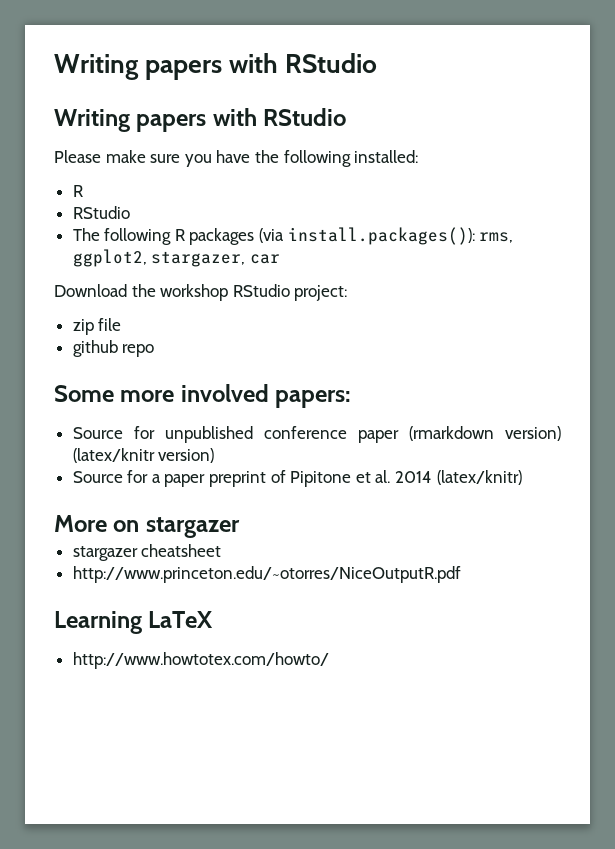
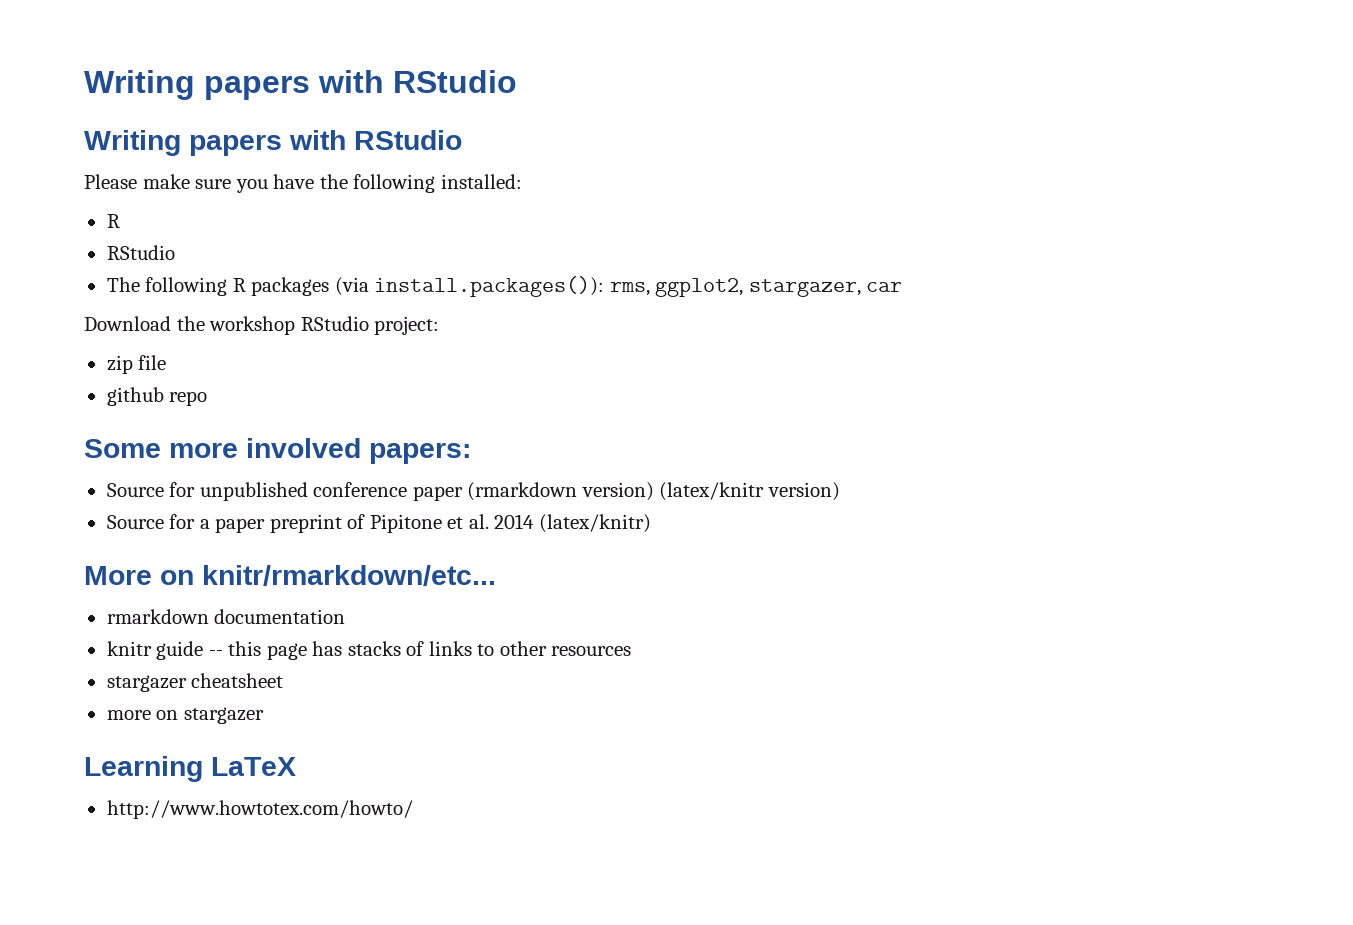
- More on stargazer
+ More on knitr/rmarkdown/etc...
+ rmarkdown documentation
+ knitr guide -- this page has stacks of links to other resources
- http://www.princeton.edu/~otorres/NiceOutputR.pdf
+ more on stargazer

